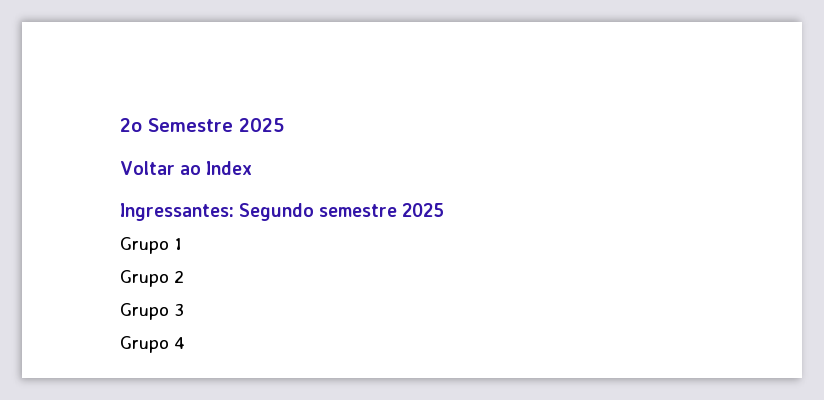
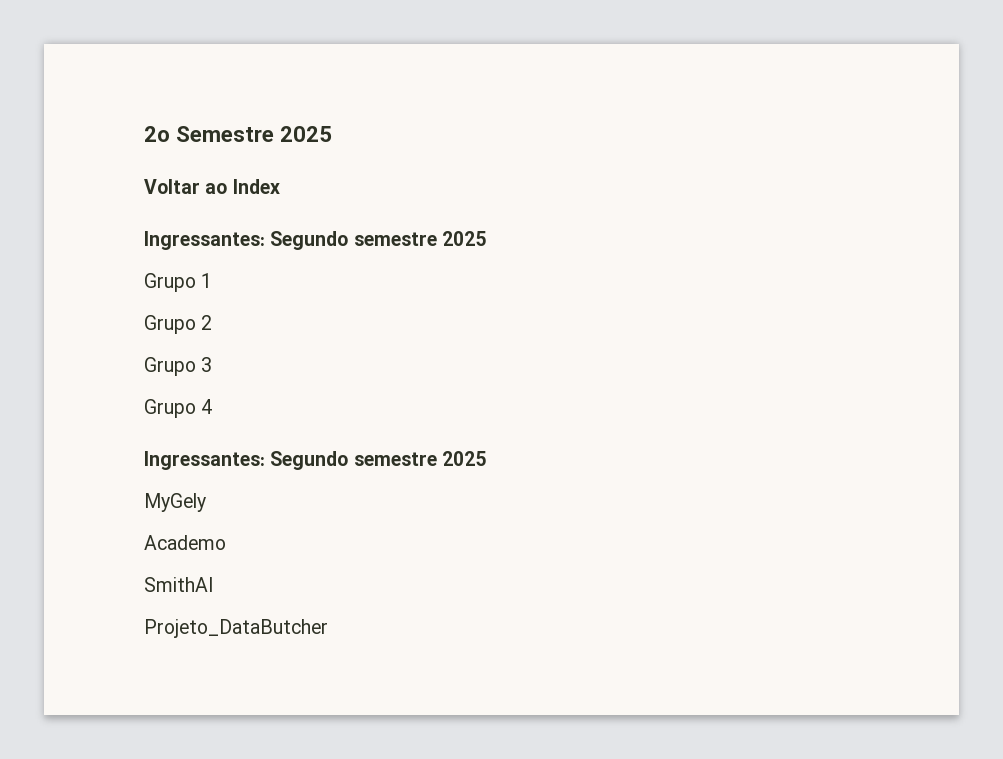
  Grupo 4
+ Ingressantes: Segundo semestre 2025
+ MyGely
+ Academo
+ SmithAI
+ Projeto_DataButcher

